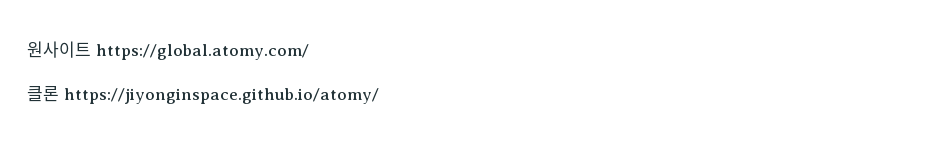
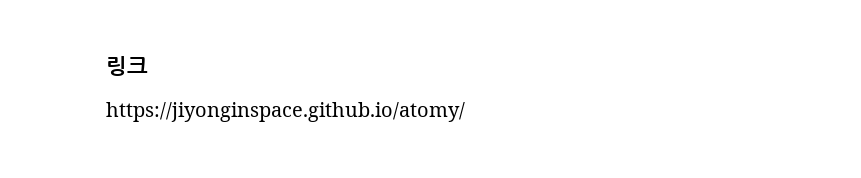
- 원사이트 https://global.atomy.com/
- 클론 https://jiyonginspace.github.io/atomy/
+ 링크
+ https://jiyonginspace.github.io/atomy/

